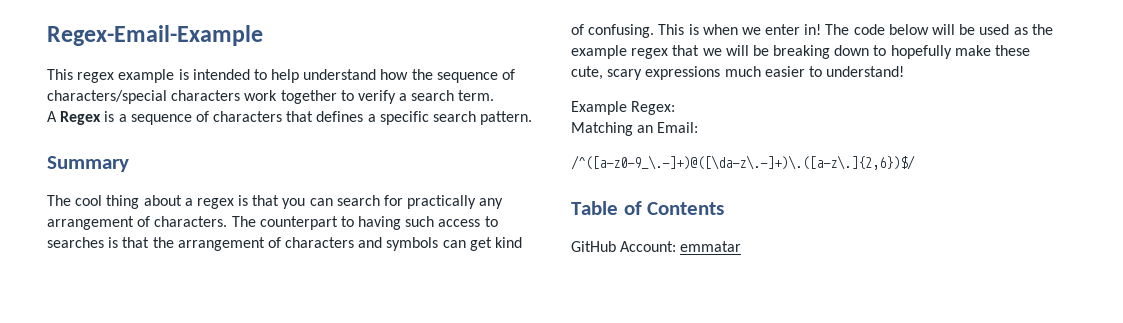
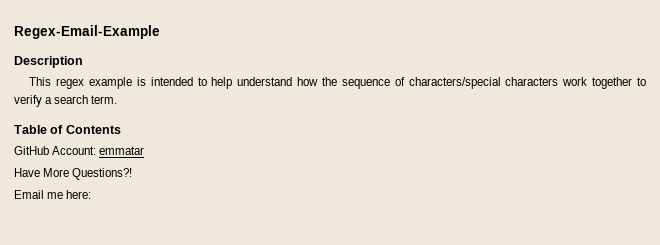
+ Description
- A Regex is a sequence of characters that defines a specific search pattern.
- Summary
- The cool thing about a regex is that you can search for practically any arrangement of characters. The counterpart to having such access to searches is that the arrangement of characters and symbols can get kind of confusing. This is when we enter in! The code below will be used as the example regex that we will be breaking down to hopefully make these cute, scary expressions much easier to understand!
- Example Regex:
- Matching an Email:
- /^([a-z0-9_\.-]+)@([\da-z\.-]+)\.([a-z\.]{2,6})$/
+ Have More Questions?!
+ Email me here:

